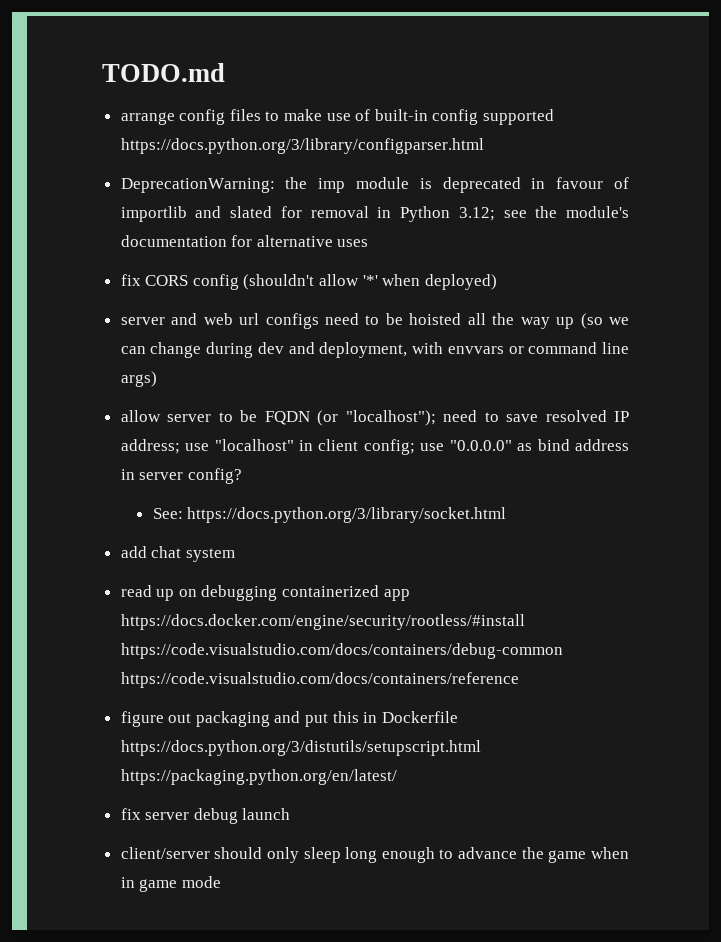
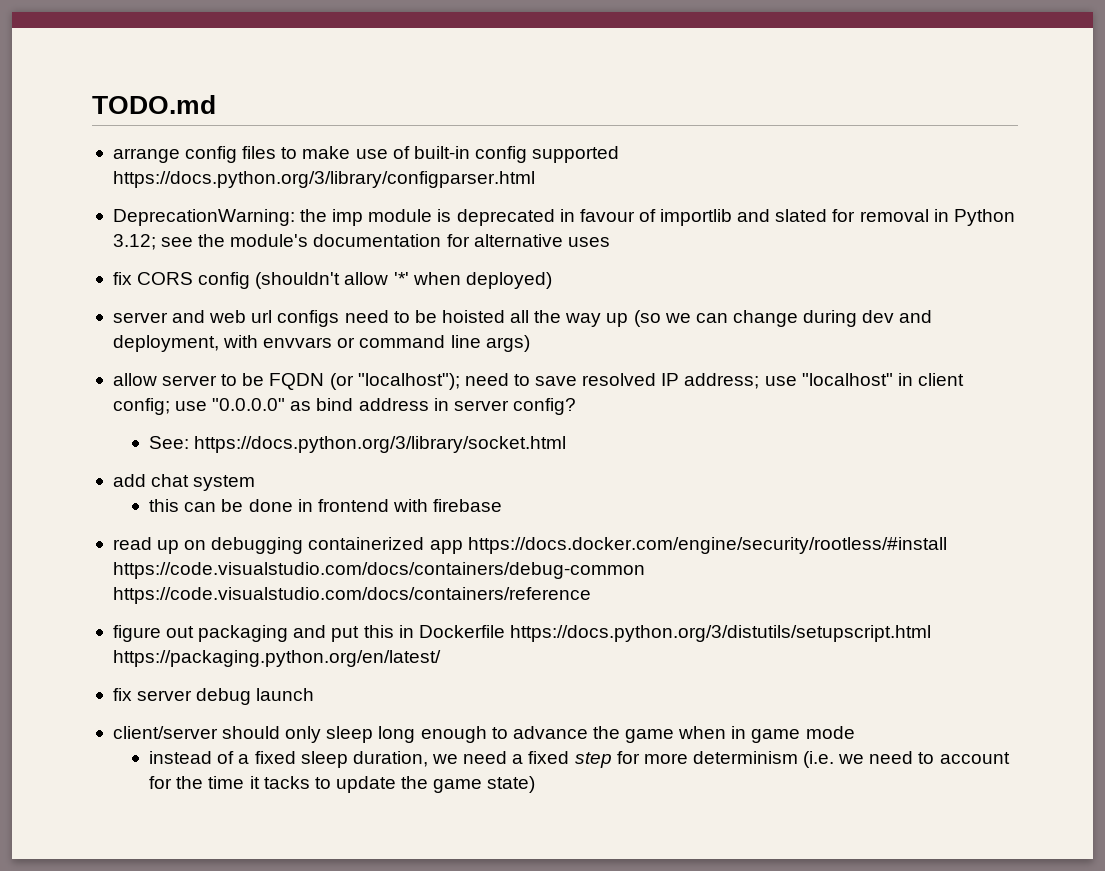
+ this can be done in frontend with firebase
+ instead of a fixed sleep duration, we need a fixed step for more determinism (i.e. we need to account for the time it tacks to update the game state)

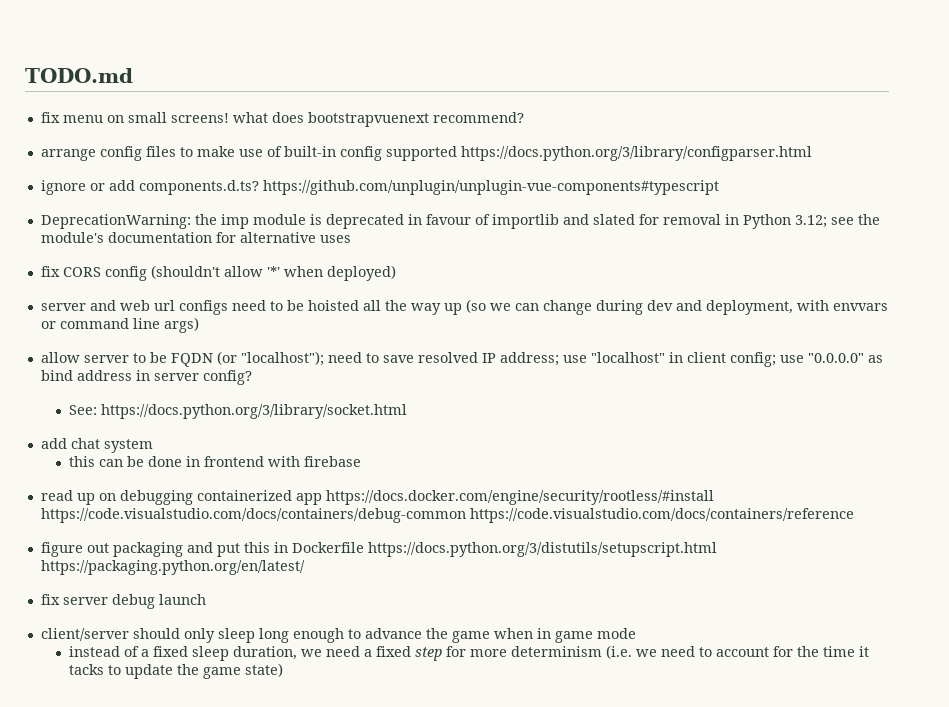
+ fix menu on small screens! what does bootstrapvuenext recommend?
+ ignore or add components.d.ts? https://github.com/unplugin/unplugin-vue-components#typescript

